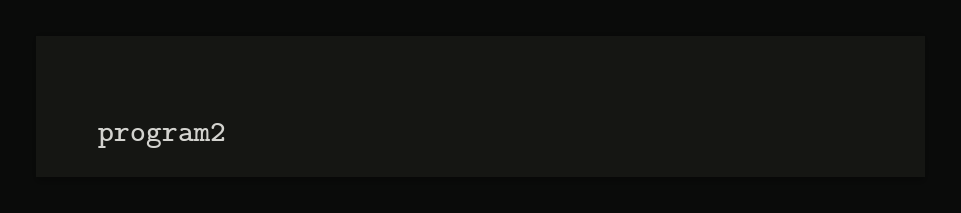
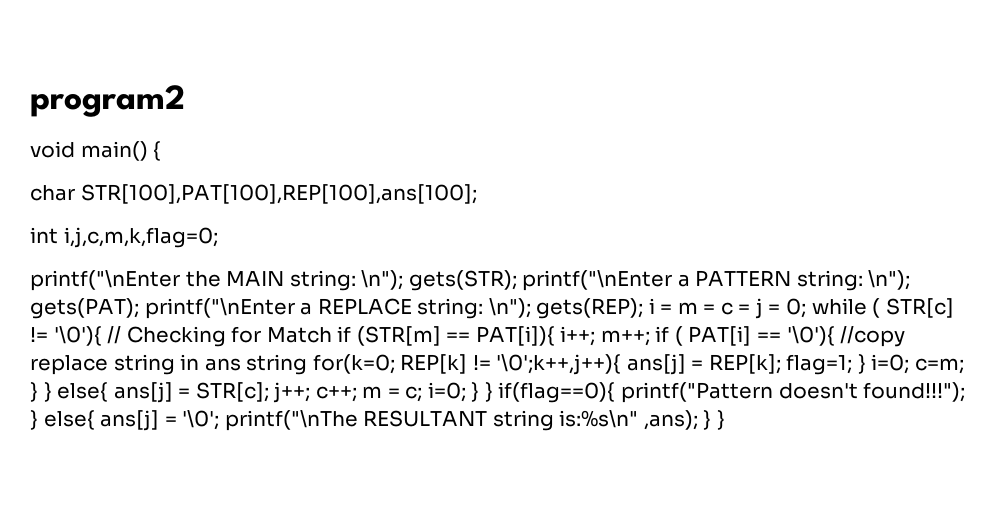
+ void main() {
+ char STR[100],PAT[100],REP[100],ans[100];
+ int i,j,c,m,k,flag=0;
+ printf("\nEnter the MAIN string: \n"); gets(STR); printf("\nEnter a PATTERN string: \n"); gets(PAT); printf("\nEnter a REPLACE string: \n"); gets(REP); i = m = c = j = 0; while ( STR[c] != '\0'){ // Checking for Match if (STR[m] == PAT[i]){ i++; m++; if ( PAT[i] == '\0'){ //copy replace string in ans string for(k=0; REP[k] != '\0';k++,j++){ ans[j] = REP[k]; flag=1; } i=0; c=m; } } else{ ans[j] = STR[c]; j++; c++; m = c; i=0; } } if(flag==0){ printf("Pattern doesn't found!!!"); } else{ ans[j] = '\0'; printf("\nThe RESULTANT string is:%s\n" ,ans); } }

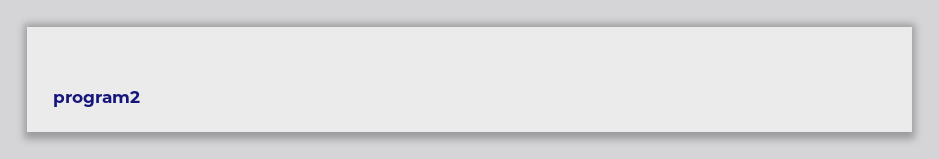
- void main() {
- char STR[100],PAT[100],REP[100],ans[100];
- int i,j,c,m,k,flag=0;
- printf("\nEnter the MAIN string: \n"); gets(STR); printf("\nEnter a PATTERN string: \n"); gets(PAT); printf("\nEnter a REPLACE string: \n"); gets(REP); i = m = c = j = 0; while ( STR[c] != '\0'){ // Checking for Match if (STR[m] == PAT[i]){ i++; m++; if ( PAT[i] == '\0'){ //copy replace string in ans string for(k=0; REP[k] != '\0';k++,j++){ ans[j] = REP[k]; flag=1; } i=0; c=m; } } else{ ans[j] = STR[c]; j++; c++; m = c; i=0; } } if(flag==0){ printf("Pattern doesn't found!!!"); } else{ ans[j] = '\0'; printf("\nThe RESULTANT string is:%s\n" ,ans); } }

